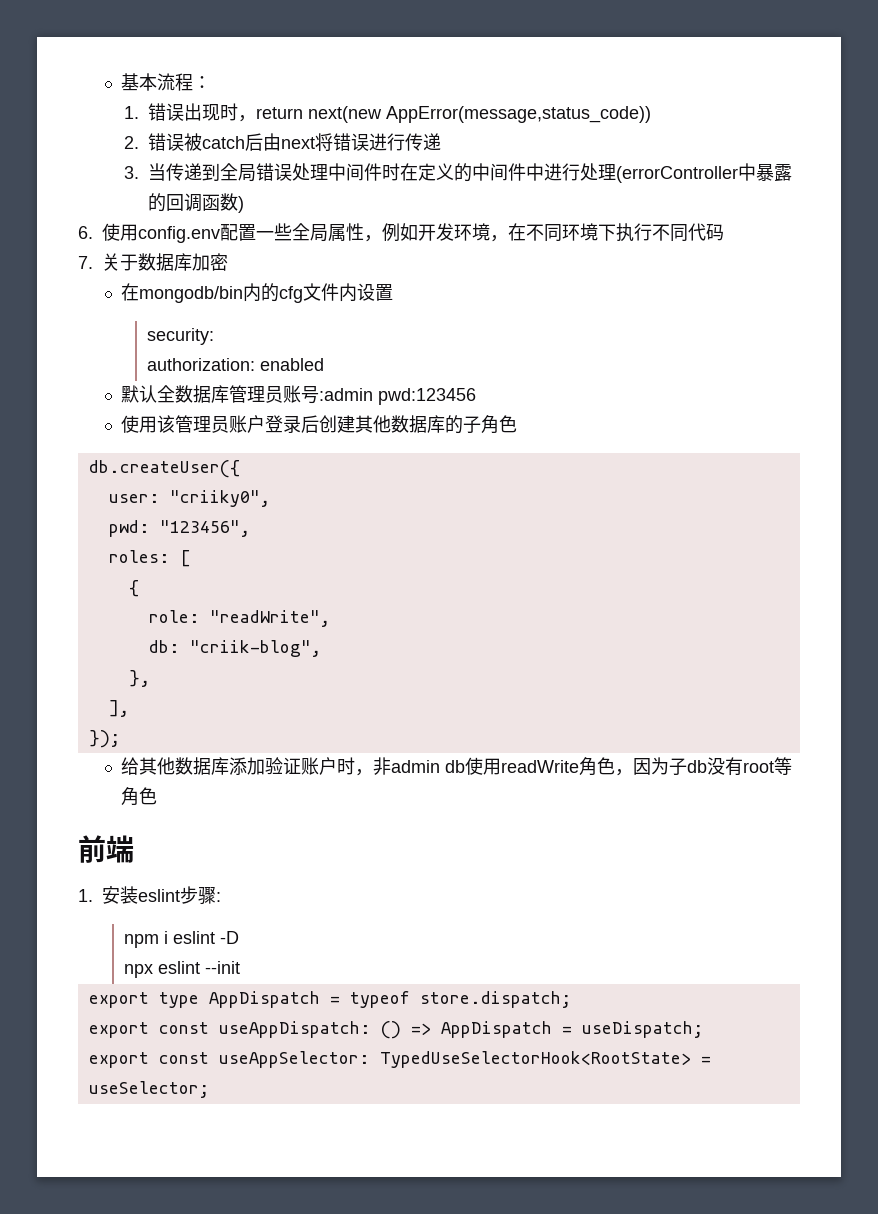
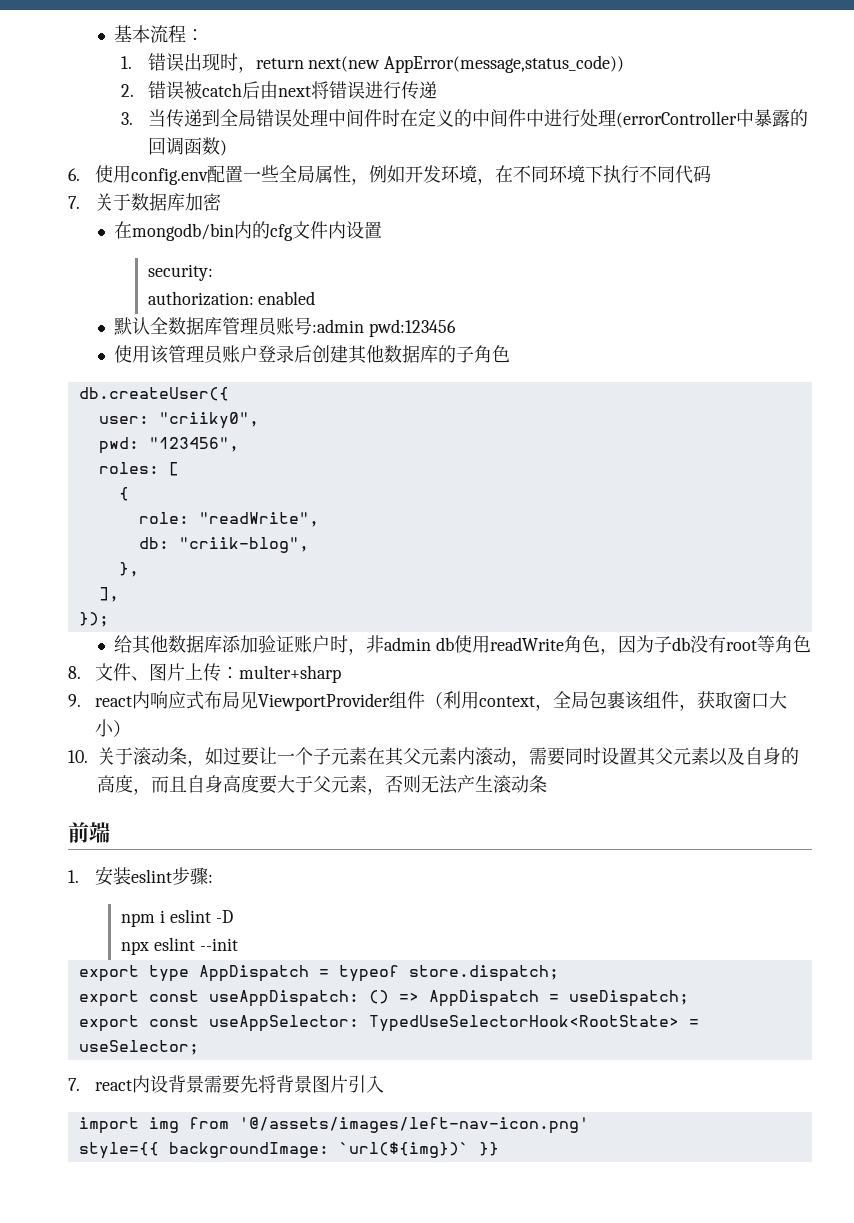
+ 8.文件、图片上传：multer+sharp
+ 9. react内响应式布局见ViewportProvider组件（利用context，全局包裹该组件，获取窗口大小）
+ 10.关于滚动条，如过要让一个子元素在其父元素内滚动，需要同时设置其父元素以及自身的高度，而且自身高度要大于父元素，否则无法产生滚动条
+ 7. react内设背景需要先将背景图片引入
+ import img from '@/assets/images/left-nav-icon.png'
+ style={{ backgroundImage: `url(${img})` }}

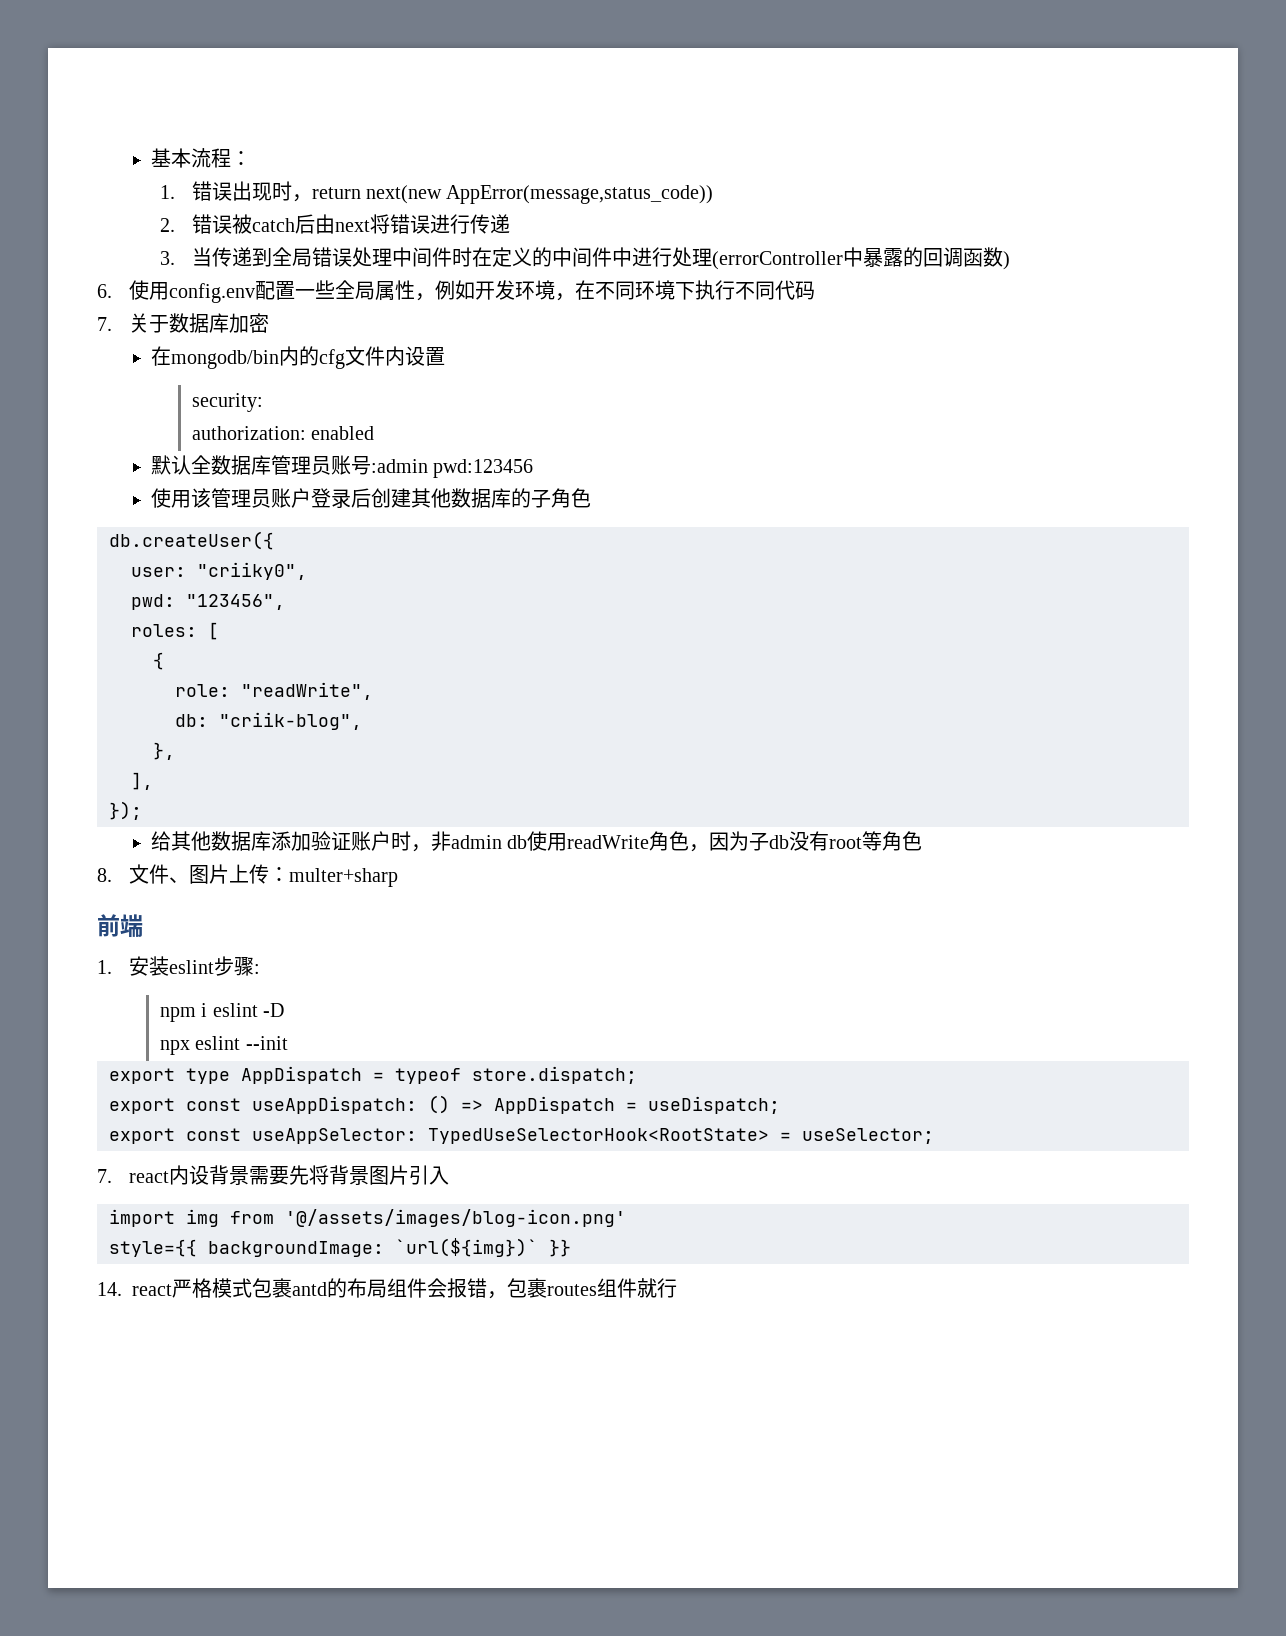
- 9. react内响应式布局见ViewportProvider组件（利用context，全局包裹该组件，获取窗口大小）
- 10.关于滚动条，如过要让一个子元素在其父元素内滚动，需要同时设置其父元素以及自身的高度，而且自身高度要大于父元素，否则无法产生滚动条
- import img from '@/assets/images/left-nav-icon.png'
+ import img from '@/assets/images/blog-icon.png'
+ 14. react严格模式包裹antd的布局组件会报错，包裹routes组件就行

